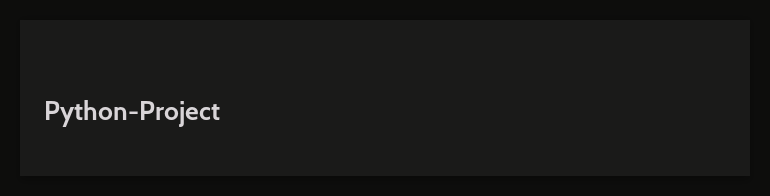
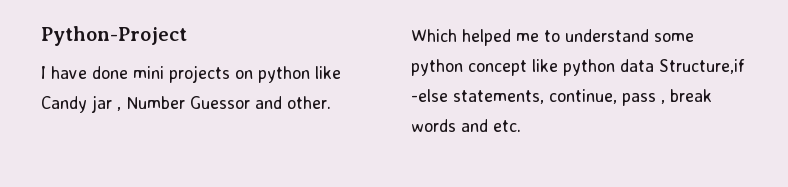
+ I have done mini projects on python like Candy jar , Number Guessor and other. Which helped me to understand some python concept like python data Structure,if -else statements, continue, pass , break words and etc.

